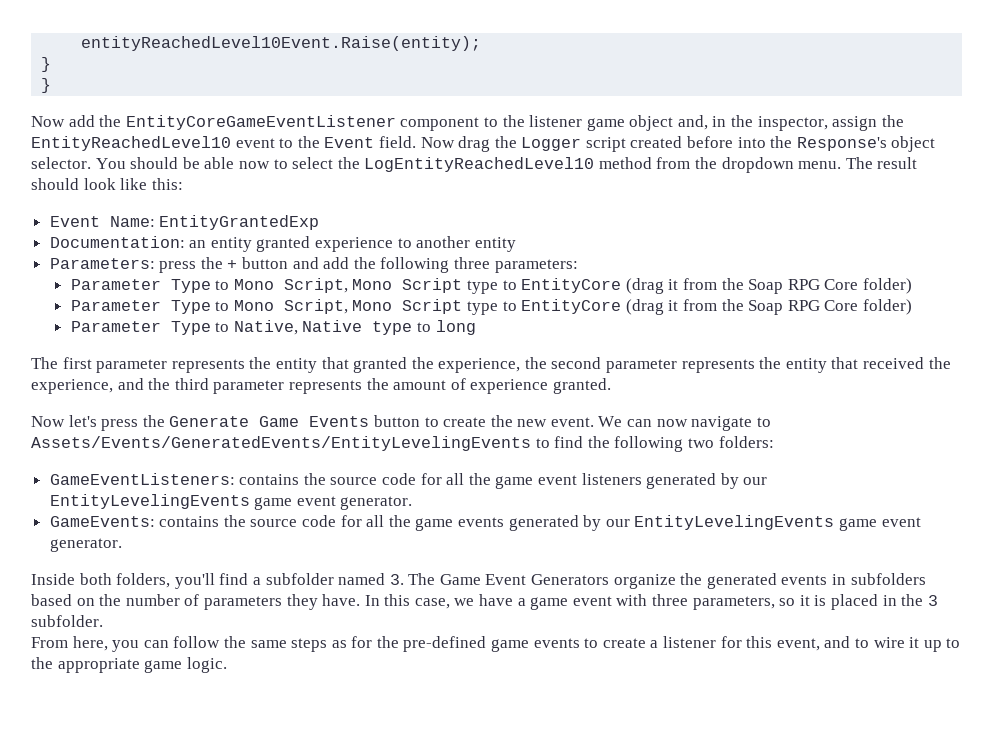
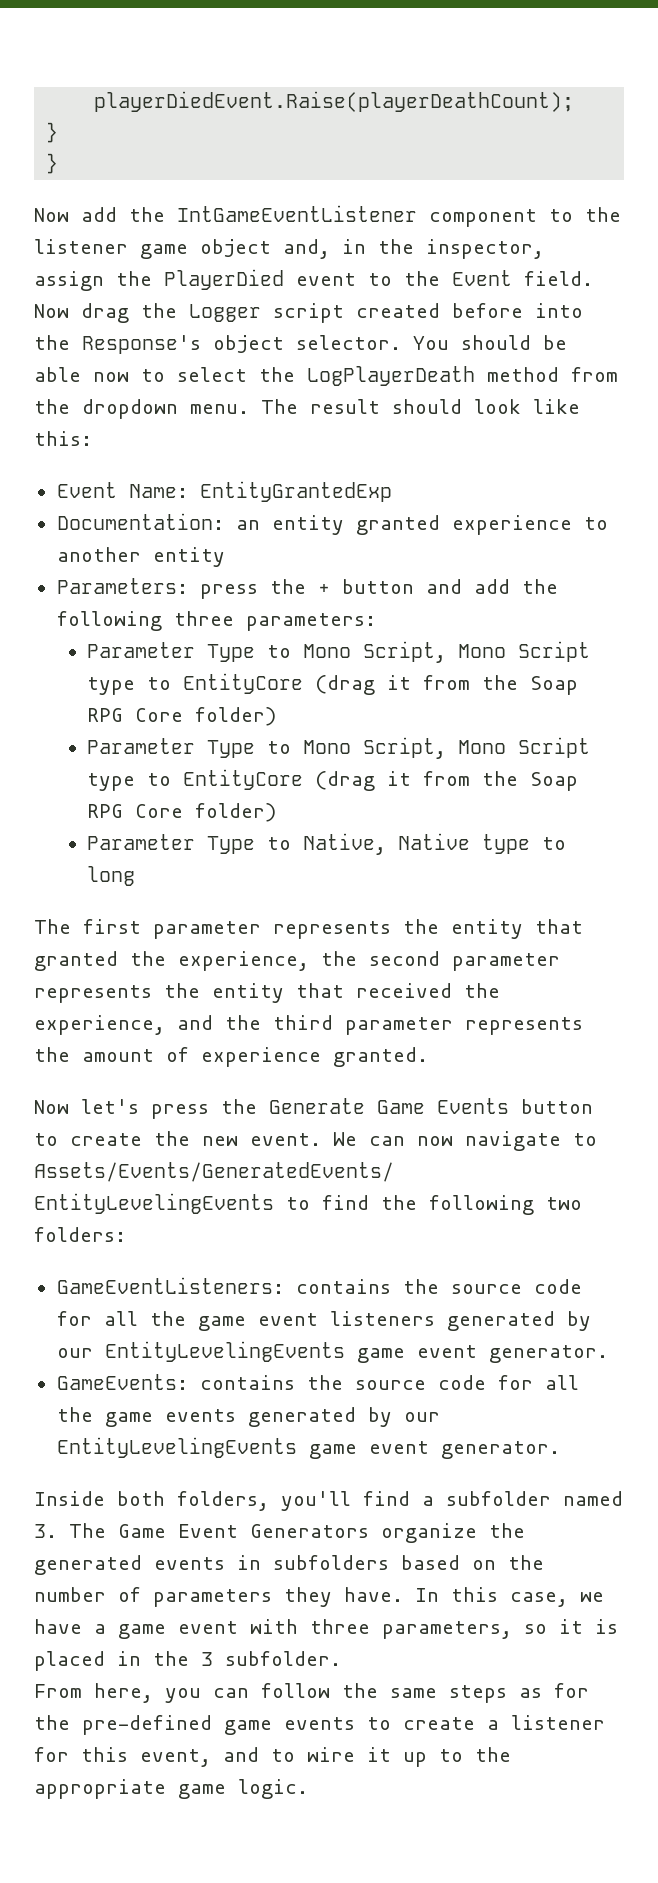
- entityReachedLevel10Event.Raise(entity);
+ playerDiedEvent.Raise(playerDeathCount);
- Now add the EntityCoreGameEventListener component to the listener game object and, in the inspector, assign the EntityReachedLevel10 event to the Event field.
+ Now add the IntGameEventListener component to the listener game object and, in the inspector, assign the PlayerDied event to the Event field.
- You should be able now to select the LogEntityReachedLevel10 method from the dropdown menu.
+ You should be able now to select the LogPlayerDeath method from the dropdown menu.

